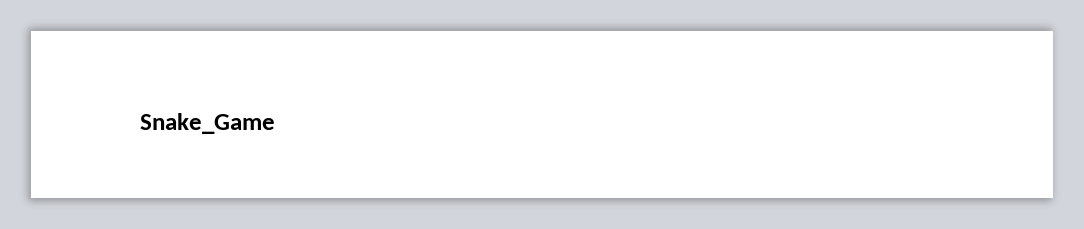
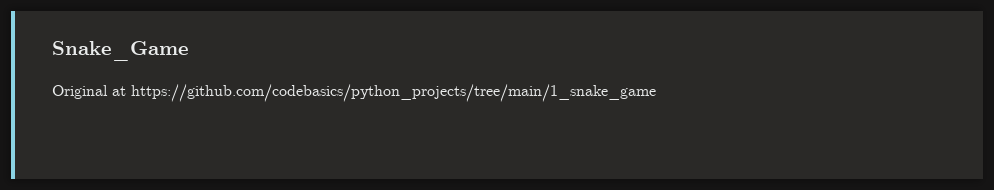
+ Original at https://github.com/codebasics/python_projects/tree/main/1_snake_game

